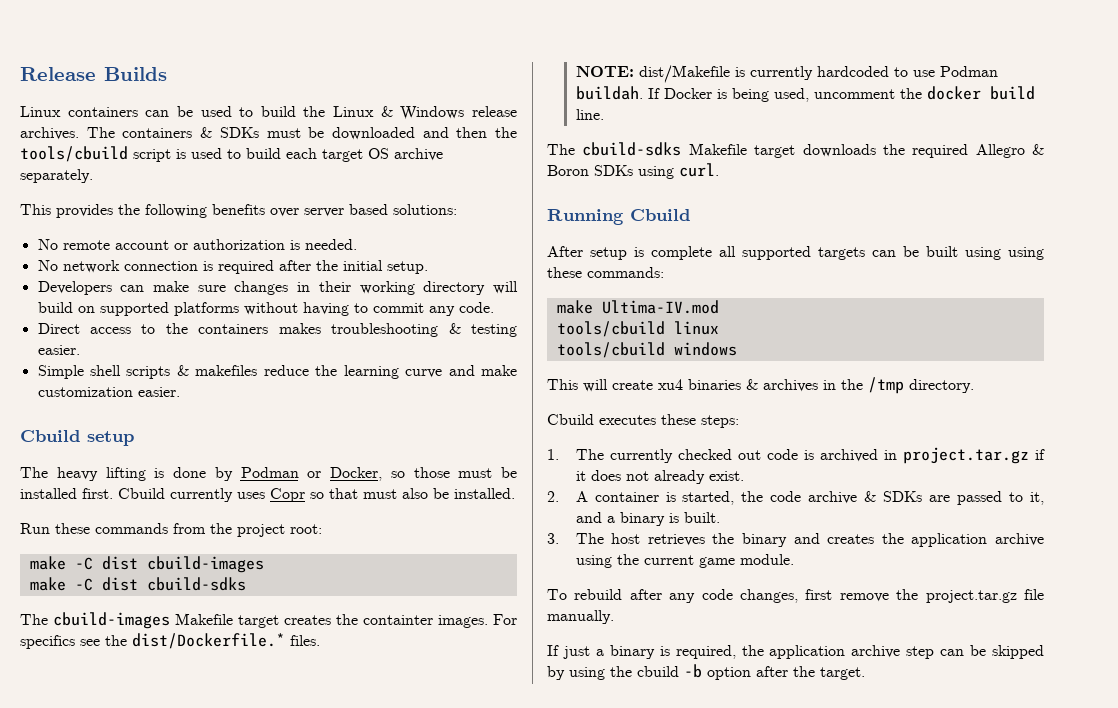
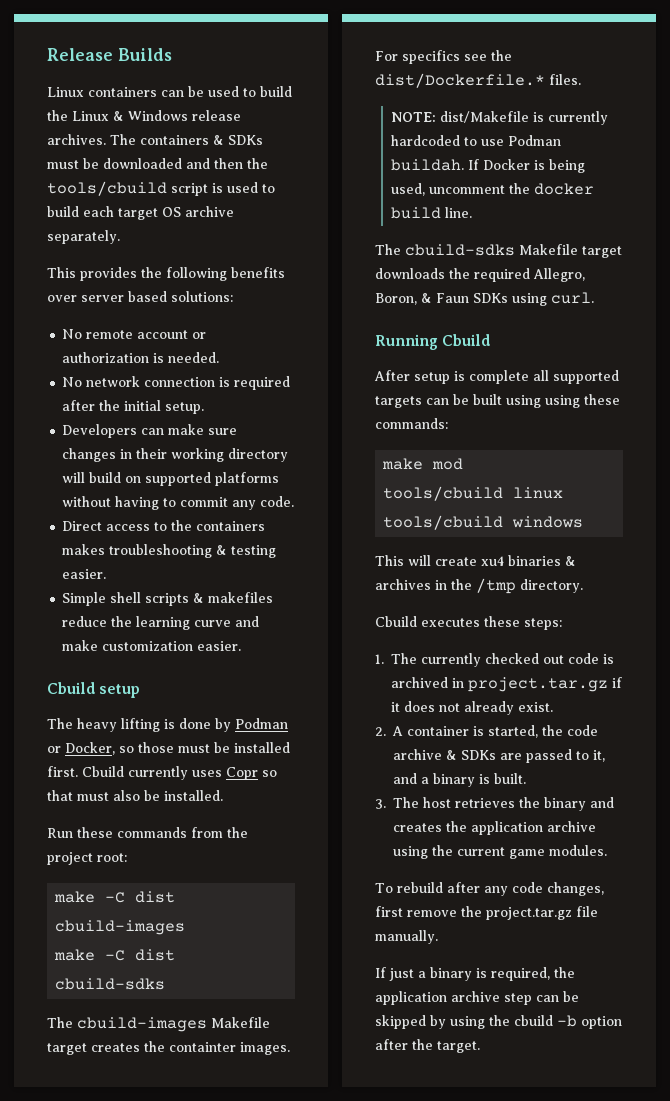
- The cbuild-sdks Makefile target downloads the required Allegro & Boron SDKs using curl.
+ The cbuild-sdks Makefile target downloads the required Allegro, Boron, & Faun SDKs using curl.
- make Ultima-IV.mod
+ make mod
- 3. The host retrieves the binary and creates the application archive using the current game module.
+ 3. The host retrieves the binary and creates the application archive using the current game modules.

